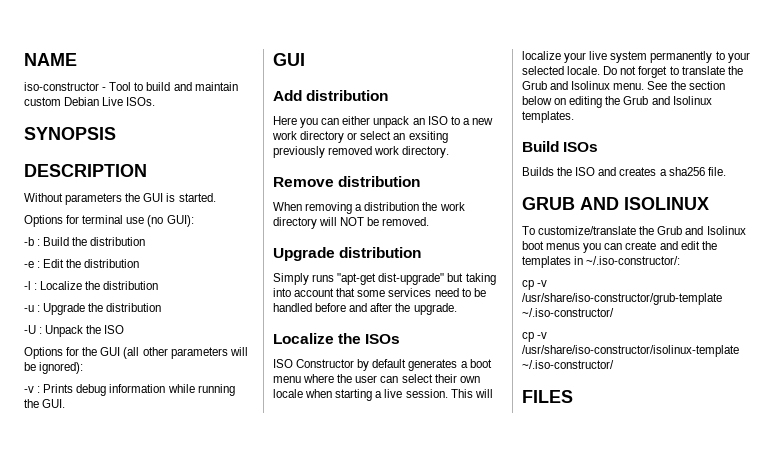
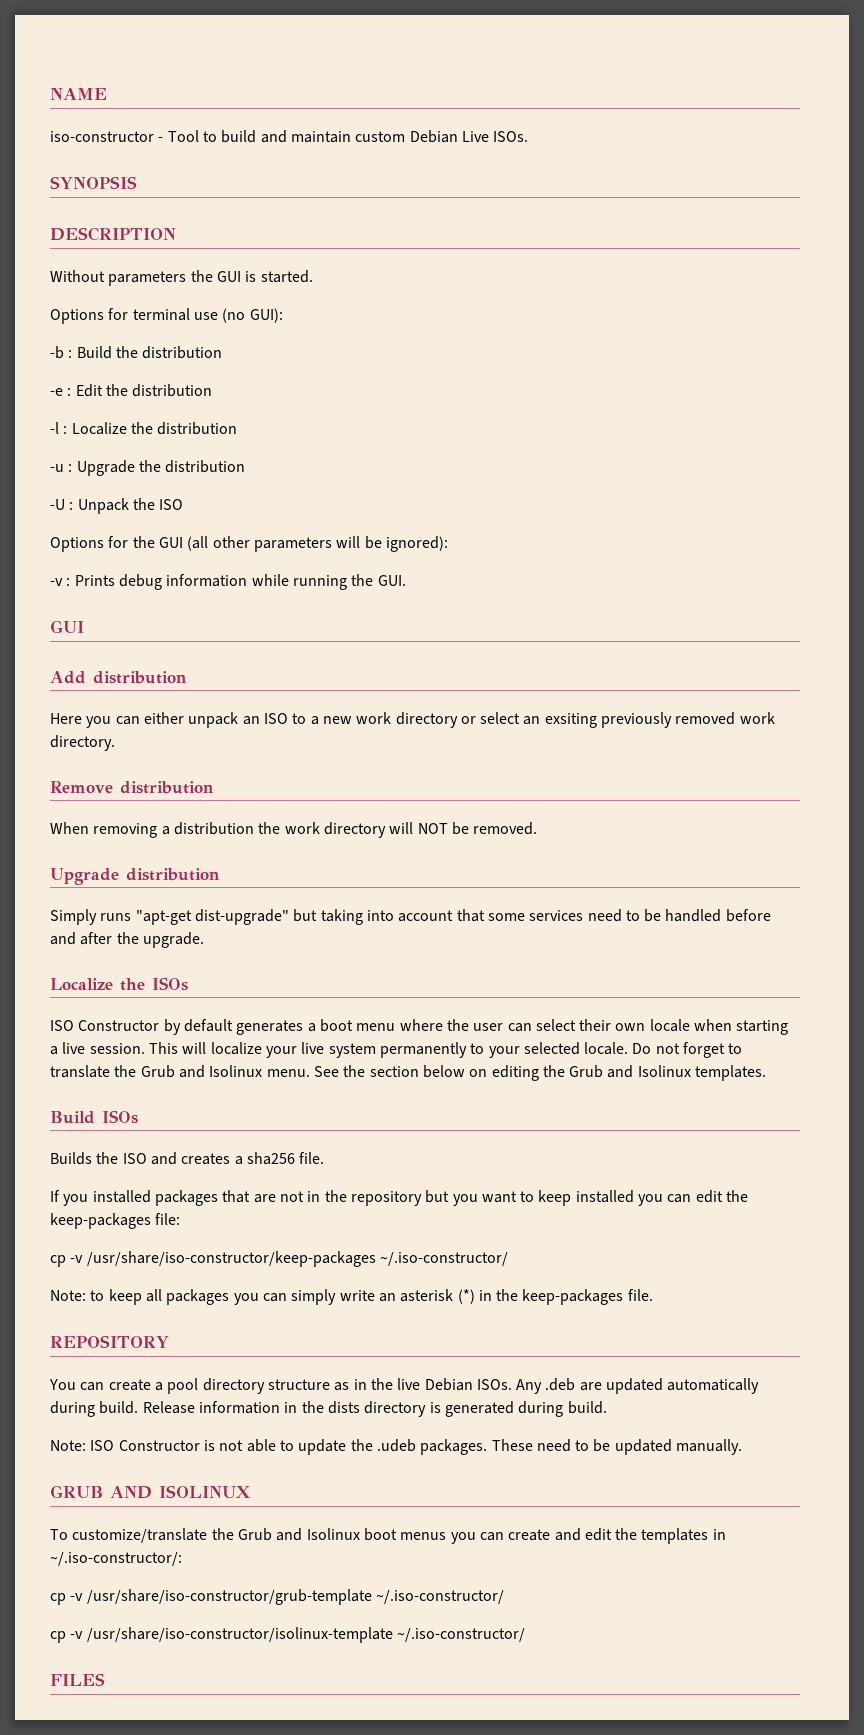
+ If you installed packages that are not in the repository but you want to keep installed you can edit the keep-packages file:
+ cp -v /usr/share/iso-constructor/keep-packages ~/.iso-constructor/
+ Note: to keep all packages you can simply write an asterisk (*) in the keep-packages file.
+ REPOSITORY
+ You can create a pool directory structure as in the live Debian ISOs. Any .deb are updated automatically during build. Release information in the dists directory is generated during build.
+ Note: ISO Constructor is not able to update the .udeb packages. These need to be updated manually.

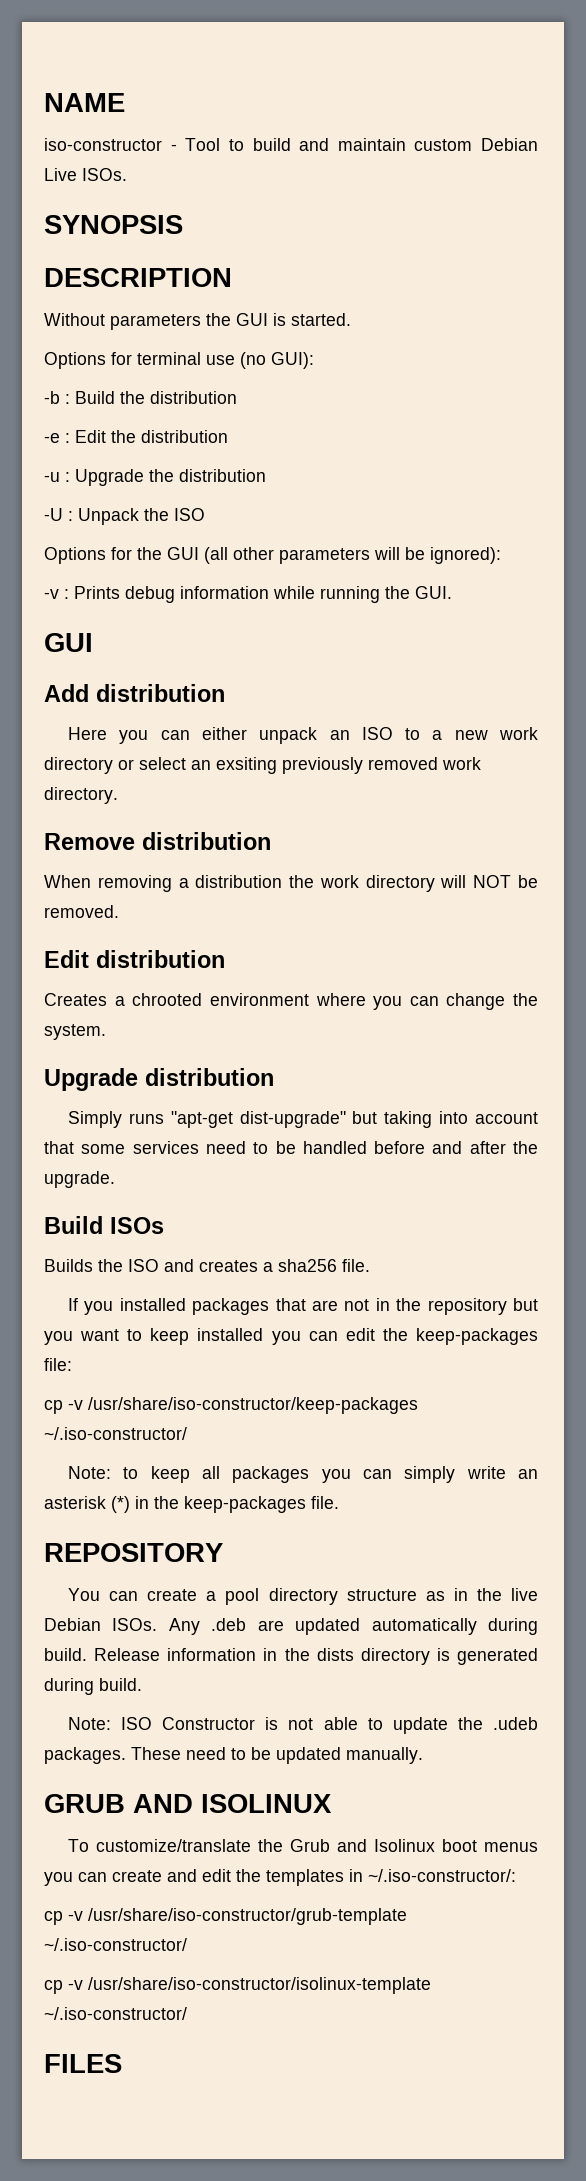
- -l : Localize the distribution
+ Edit distribution
+ Creates a chrooted environment where you can change the system.
- Localize the ISOs
- ISO Constructor by default generates a boot menu where the user can select their own locale when starting a live session. This will localize your live system permanently to your selected locale. Do not forget to translate the Grub and Isolinux menu. See the section below on editing the Grub and Isolinux templates.

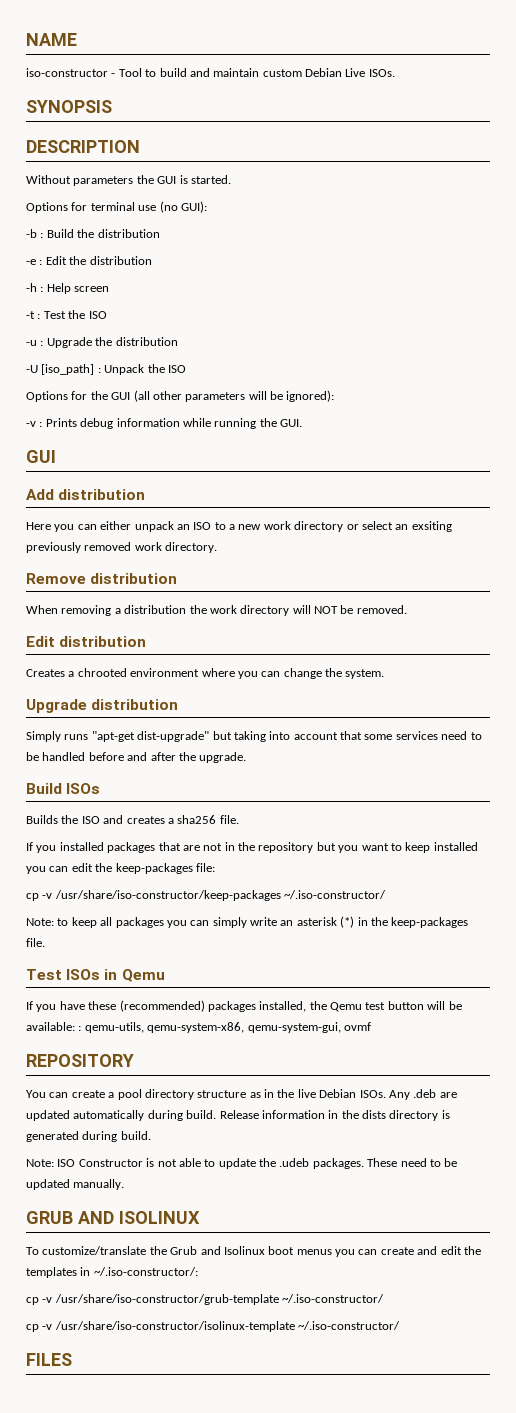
+ -h : Help screen
+ -t : Test the ISO
- -U : Unpack the ISO
+ -U [iso_path] : Unpack the ISO
+ Test ISOs in Qemu
+ If you have these (recommended) packages installed, the Qemu test button will be available: : qemu-utils, qemu-system-x86, qemu-system-gui, ovmf

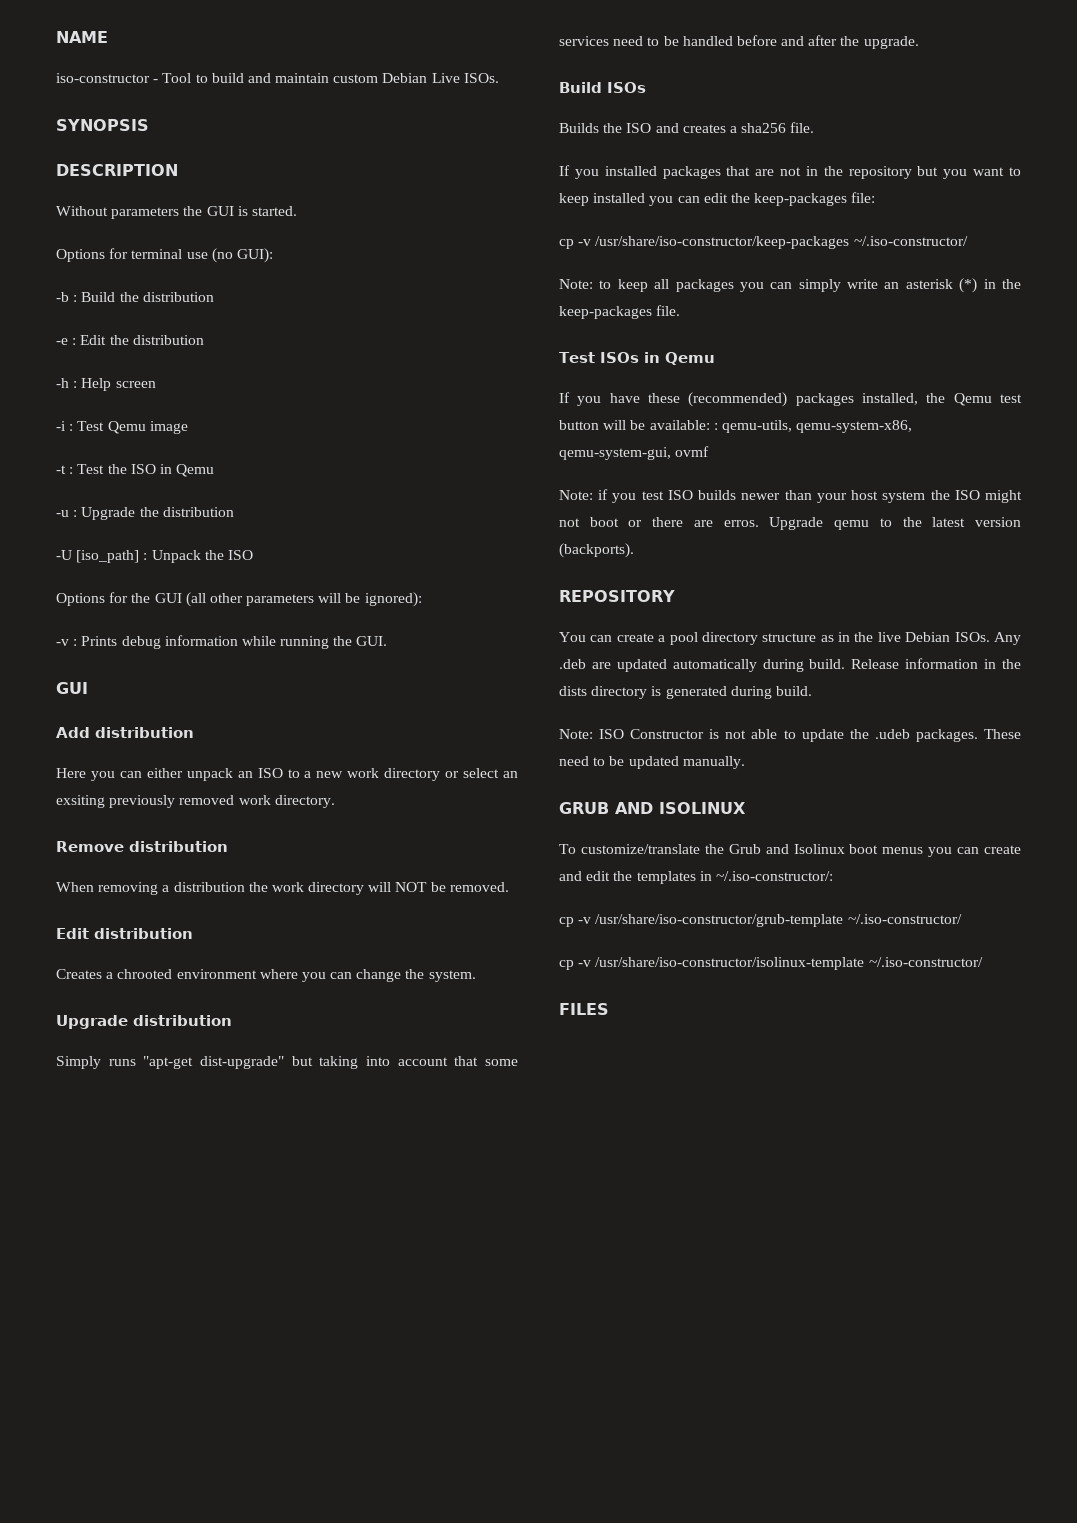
+ -i : Test Qemu image
- -t : Test the ISO
+ -t : Test the ISO in Qemu
+ Note: if you test ISO builds newer than your host system the ISO might not boot or there are erros. Upgrade qemu to the latest version (backports).

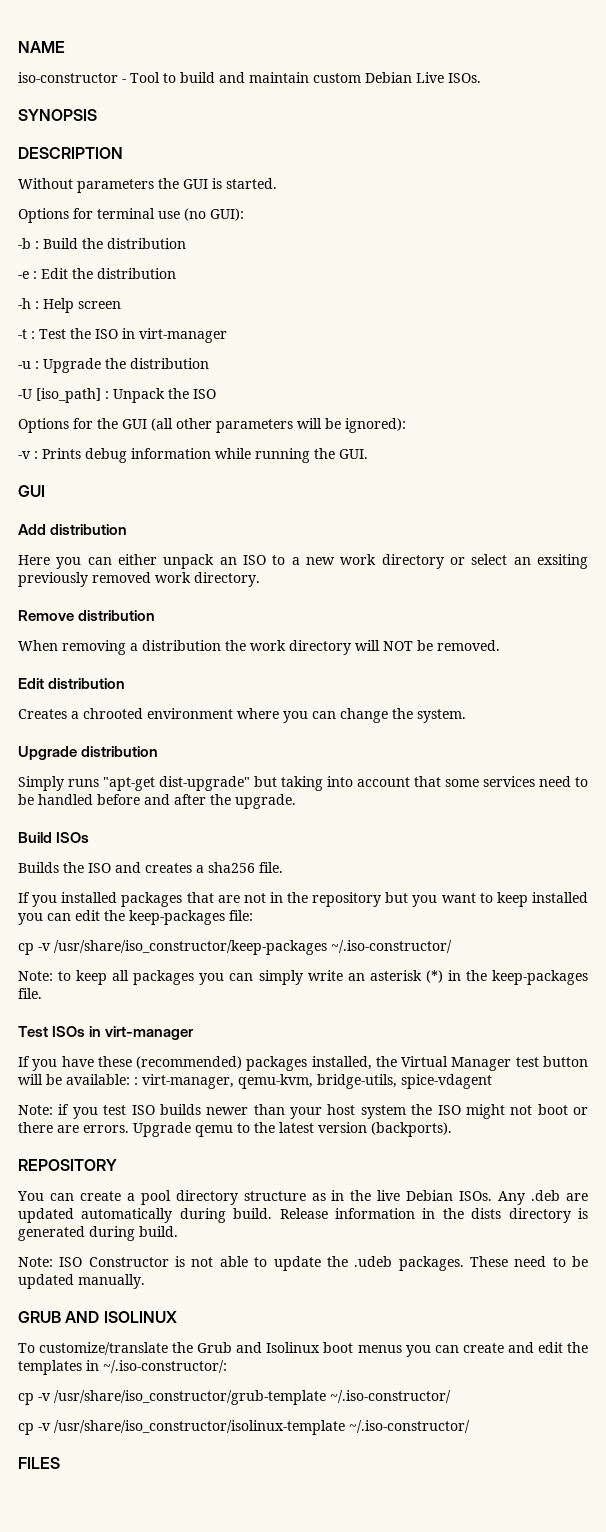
- -i : Test Qemu image
- -t : Test the ISO in Qemu
+ -t : Test the ISO in virt-manager
- cp -v /usr/share/iso-constructor/keep-packages ~/.iso-constructor/
+ cp -v /usr/share/iso_constructor/keep-packages ~/.iso-constructor/
- Test ISOs in Qemu
+ Test ISOs in virt-manager
- If you have these (recommended) packages installed, the Qemu test button will be available: : qemu-utils, qemu-system-x86, qemu-system-gui, ovmf
+ If you have these (recommended) packages installed, the Virtual Manager test button will be available: : virt-manager, qemu-kvm, bridge-utils, spice-vdagent
- Note: if you test ISO builds newer than your host system the ISO might not boot or there are erros.
+ Note: if you test ISO builds newer than your host system the ISO might not boot or there are errors.
- cp -v /usr/share/iso-constructor/grub-template ~/.iso-constructor/
+ cp -v /usr/share/iso_constructor/grub-template ~/.iso-constructor/
- cp -v /usr/share/iso-constructor/isolinux-template ~/.iso-constructor/
+ cp -v /usr/share/iso_constructor/isolinux-template ~/.iso-constructor/

